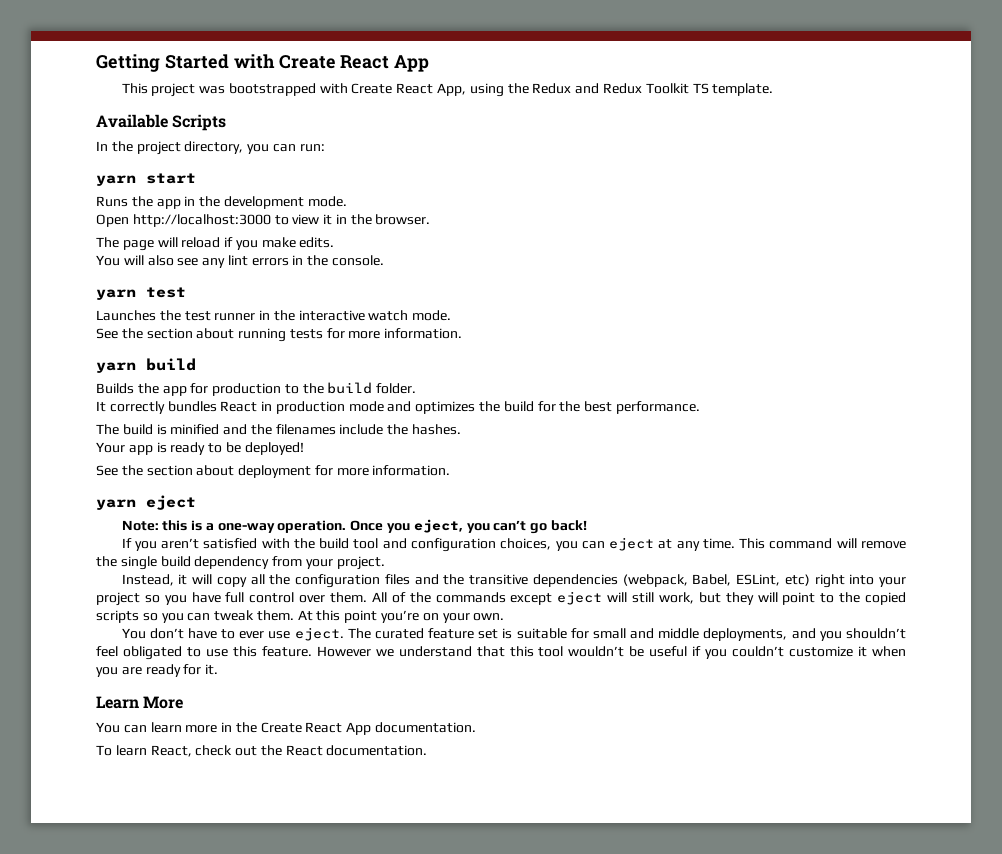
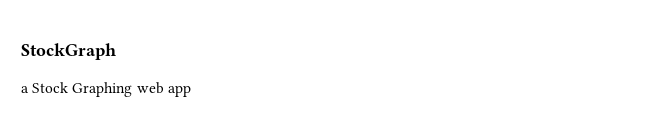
- Getting Started with Create React App
- This project was bootstrapped with Create React App, using the Redux and Redux Toolkit TS template.
- Available Scripts
- In the project directory, you can run:
- yarn start
- Runs the app in the development mode.
- Open http://localhost:3000 to view it in the browser.
- The page will reload if you make edits.
- You will also see any lint errors in the console.
- yarn test
- Launches the test runner in the interactive watch mode.
- See the section about running tests for more information.
- yarn build
- Builds the app for production to the build folder.
- It correctly bundles React in production mode and optimizes the build for the best performance.
- The build is minified and the filenames include the hashes.
- Your app is ready to be deployed!
- See the section about deployment for more information.
- yarn eject
- Note: this is a one-way operation. Once you eject, you can’t go back!
- If you aren’t satisfied with the build tool and configuration choices, you can eject at any time. This command will remove the single build dependency from your project.
- Instead, it will copy all the configuration files and the transitive dependencies (webpack, Babel, ESLint, etc) right into your project so you have full control over them. All of the commands except eject will still work, but they will point to the copied scripts so you can tweak them. At this point you’re on your own.
- You don’t have to ever use eject. The curated feature set is suitable for small and middle deployments, and you shouldn’t feel obligated to use this feature. However we understand that this tool wouldn’t be useful if you couldn’t customize it when you are ready for it.
- Learn More
- You can learn more in the Create React App documentation.
- To learn React, check out the React documentation.
+ StockGraph
+ a Stock Graphing web app

